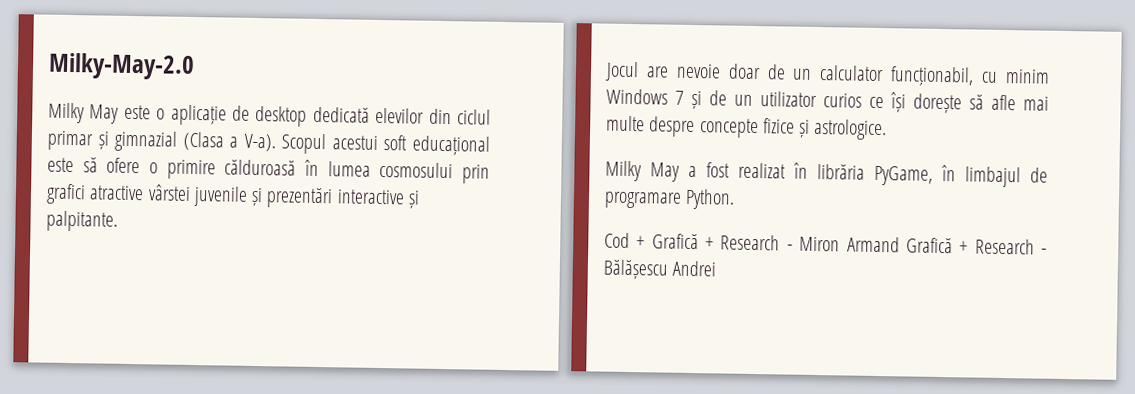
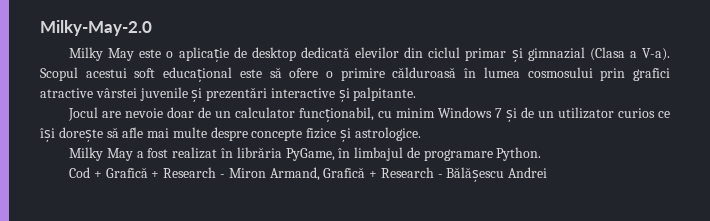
- Cod + Grafică + Research - Miron Armand Grafică + Research - Bălășescu Andrei
+ Cod + Grafică + Research - Miron Armand, Grafică + Research - Bălășescu Andrei

